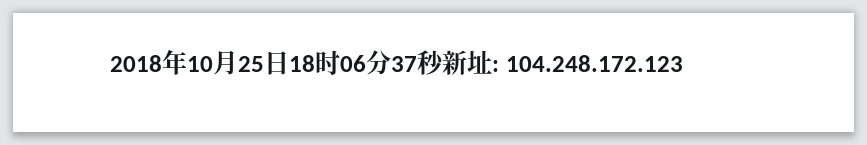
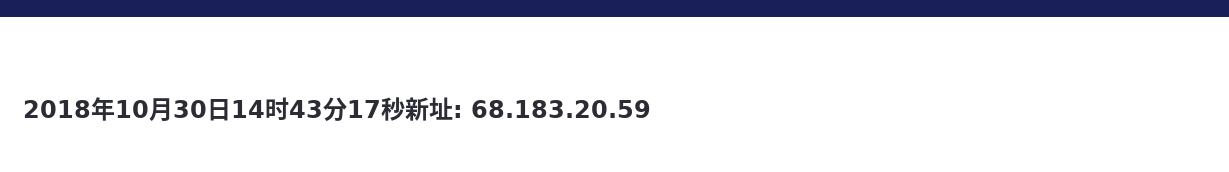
- 2018年10月25日18时06分37秒新址: 104.248.172.123
+ 2018年10月30日14时43分17秒新址: 68.183.20.59

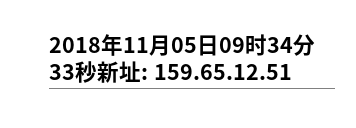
- 2018年10月30日14时43分17秒新址: 68.183.20.59
+ 2018年11月05日09时34分33秒新址: 159.65.12.51

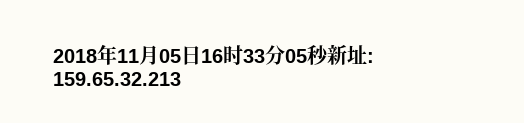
- 2018年11月05日09时34分33秒新址: 159.65.12.51
+ 2018年11月05日16时33分05秒新址: 159.65.32.213

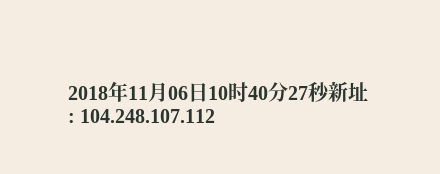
- 2018年11月05日16时33分05秒新址: 159.65.32.213
+ 2018年11月06日10时40分27秒新址: 104.248.107.112

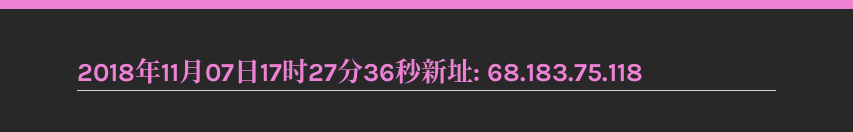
- 2018年11月06日10时40分27秒新址: 104.248.107.112
+ 2018年11月07日17时27分36秒新址: 68.183.75.118

